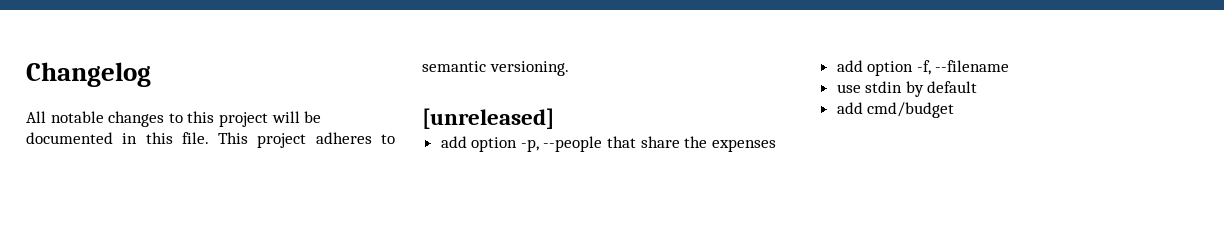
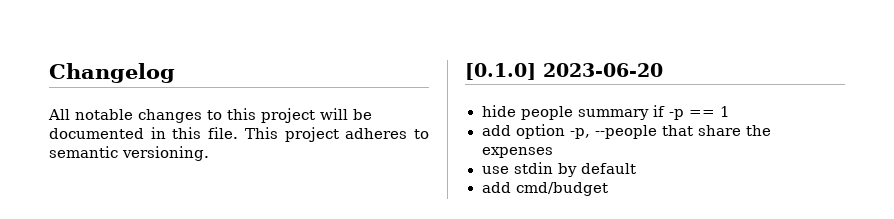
- [unreleased]
+ [0.1.0] 2023-06-20
+ hide people summary if -p == 1
- add option -f, --filename

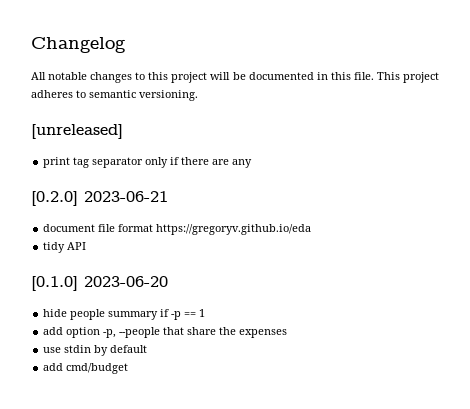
+ [unreleased]
+ print tag separator only if there are any
+ [0.2.0] 2023-06-21
+ document file format https://gregoryv.github.io/eda
+ tidy API

